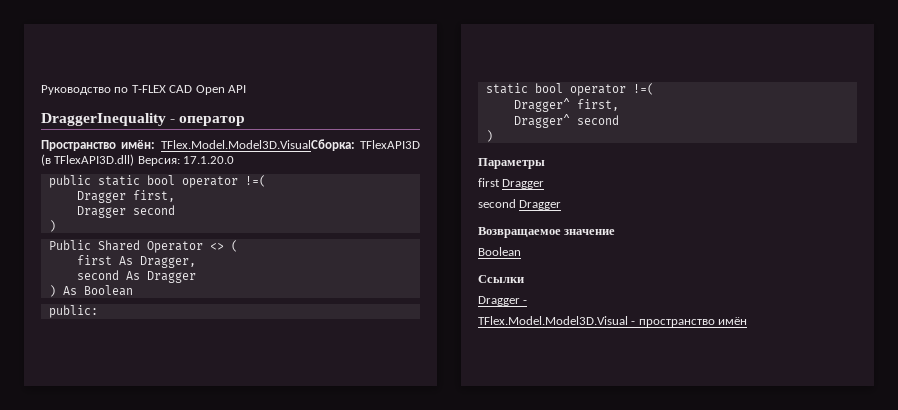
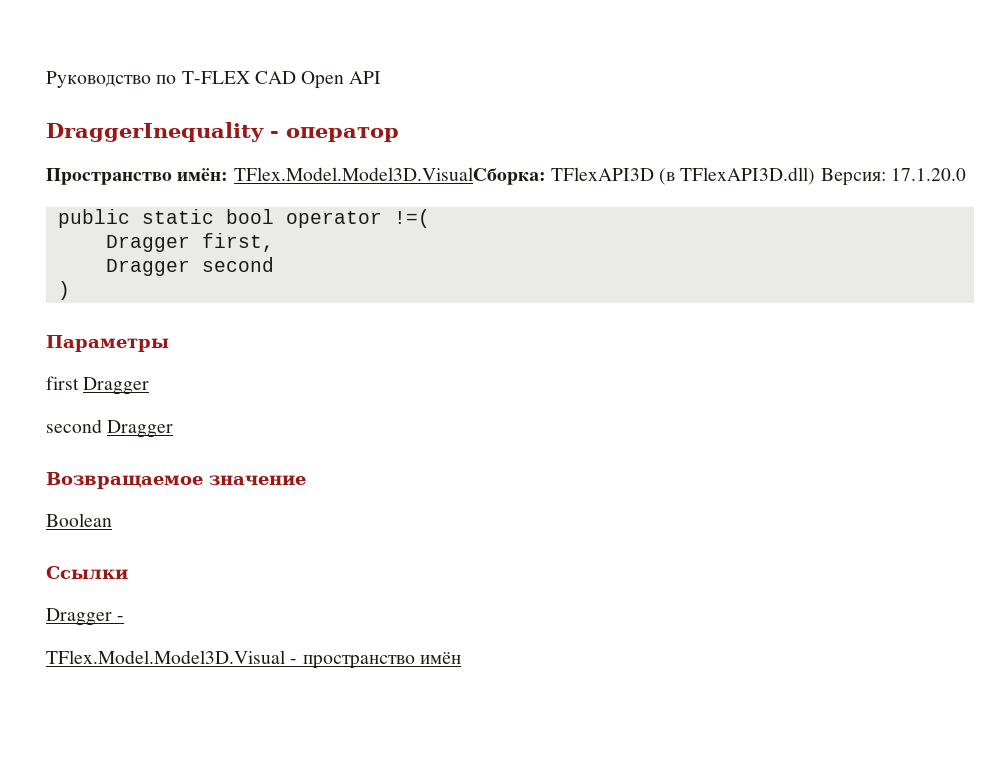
- Public Shared Operator <> (
- first As Dragger,
- second As Dragger
- ) As Boolean
- public:
- static bool operator !=(
- Dragger^ first,
- Dragger^ second
- )

